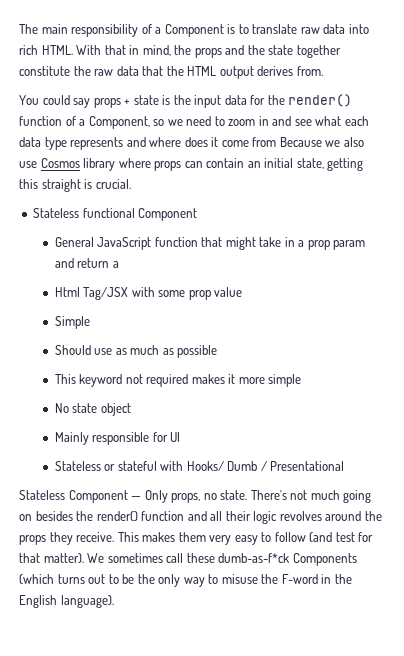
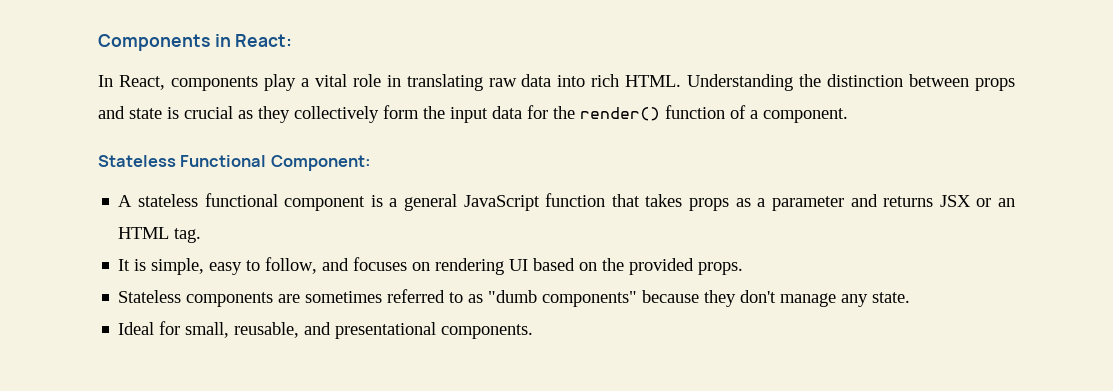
- The main responsibility of a Component is to translate raw data into rich HTML.
+ Components in React:
+ In React, components play a vital role in translating raw data into rich HTML.
- With that in mind, the props and the state together constitute the raw data that the HTML output derives from.
- You could say props + state is the input data for the render() function of a Component, so we need to zoom in and see what each data type represents and where does it come from Because we also use Cosmos library where props can contain an initial state, getting this straight is crucial.
- Stateless functional Component
- General JavaScript function that might take in a prop param and return a
- Html Tag/JSX with some prop value
- Simple
- Should use as much as possible
- This keyword not required makes it more simple
- No state object
- Mainly responsible for UI
- Stateless or stateful with Hooks/ Dumb / Presentational
- Stateless Component — Only props, no state. There's not much going on besides the render() function and all their logic revolves around the props they receive. This makes them very easy to follow (and test for that matter). We sometimes call these dumb-as-f*ck Components (which turns out to be the only way to misuse the F-word in the English language).
+ Understanding the distinction between props and state is crucial as they collectively form the input data for the render() function of a component.
+ Stateless Functional Component:
+ A stateless functional component is a general JavaScript function that takes props as a parameter and returns JSX or an HTML tag.
+ It is simple, easy to follow, and focuses on rendering UI based on the provided props.
+ Stateless components are sometimes referred to as "dumb components" because they don't manage any state.
+ Ideal for small, reusable, and presentational components.

